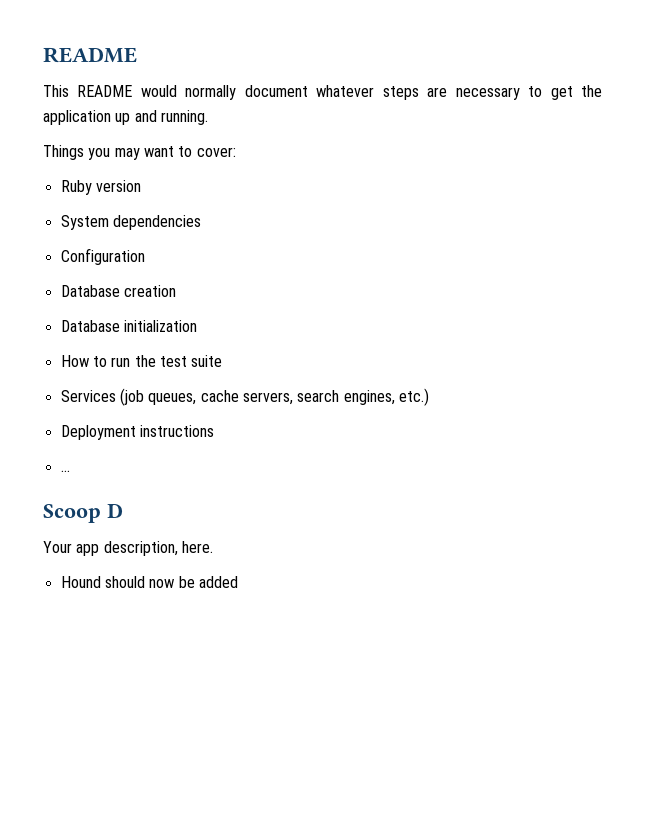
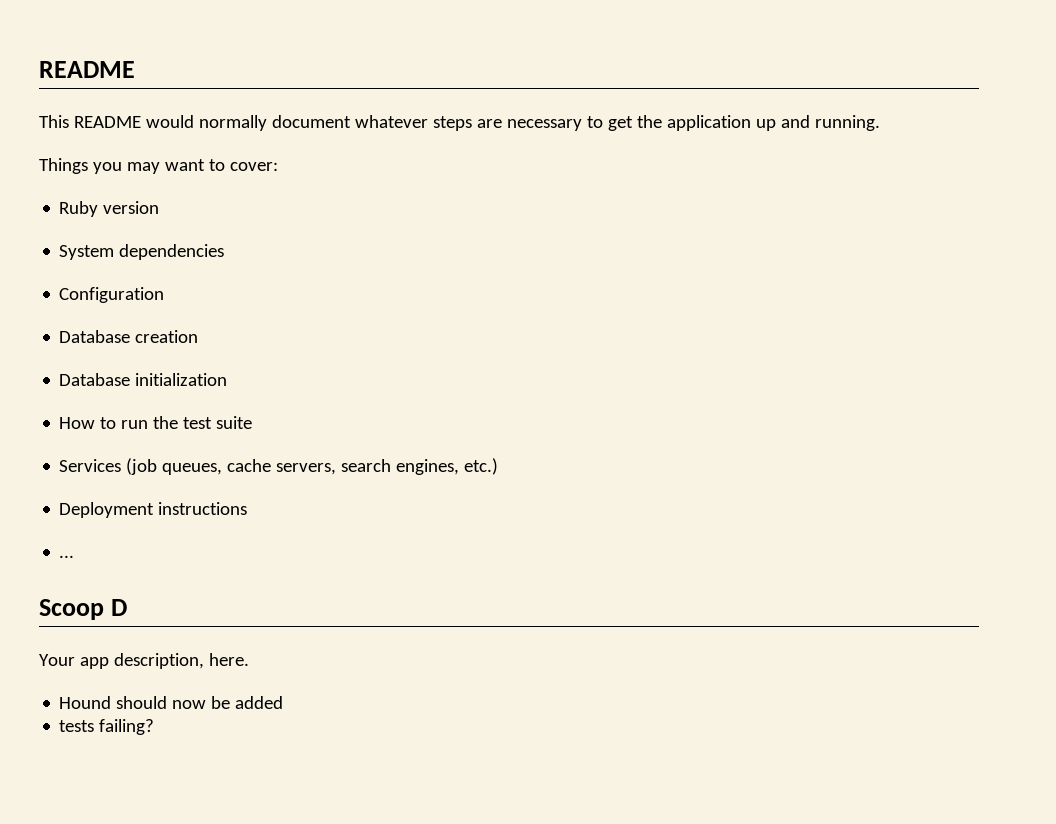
+ tests failing?

